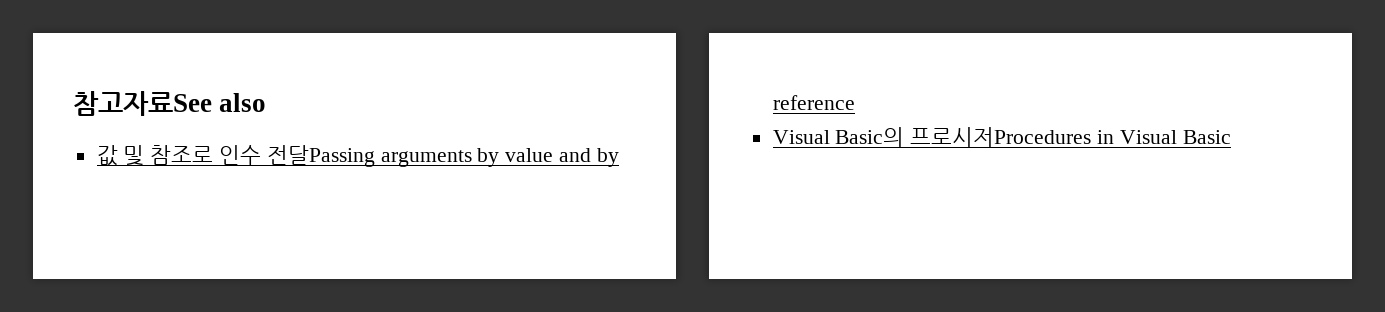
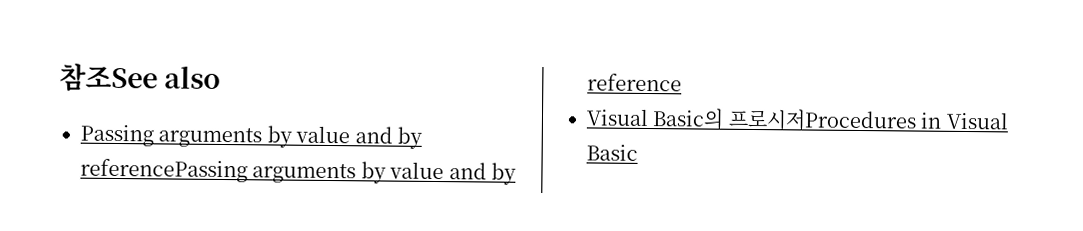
- 참고자료See also
+ 참조See also
- 값 및 참조로 인수 전달Passing arguments by value and by reference
+ Passing arguments by value and by referencePassing arguments by value and by reference

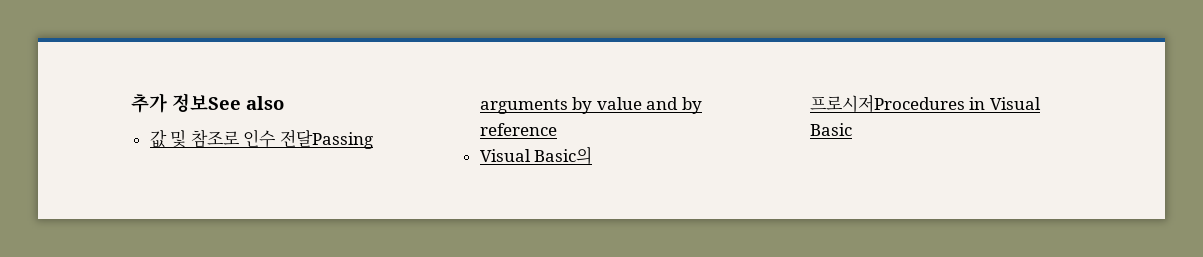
- 참조See also
+ 추가 정보See also
- Passing arguments by value and by referencePassing arguments by value and by reference
+ 값 및 참조로 인수 전달Passing arguments by value and by reference

